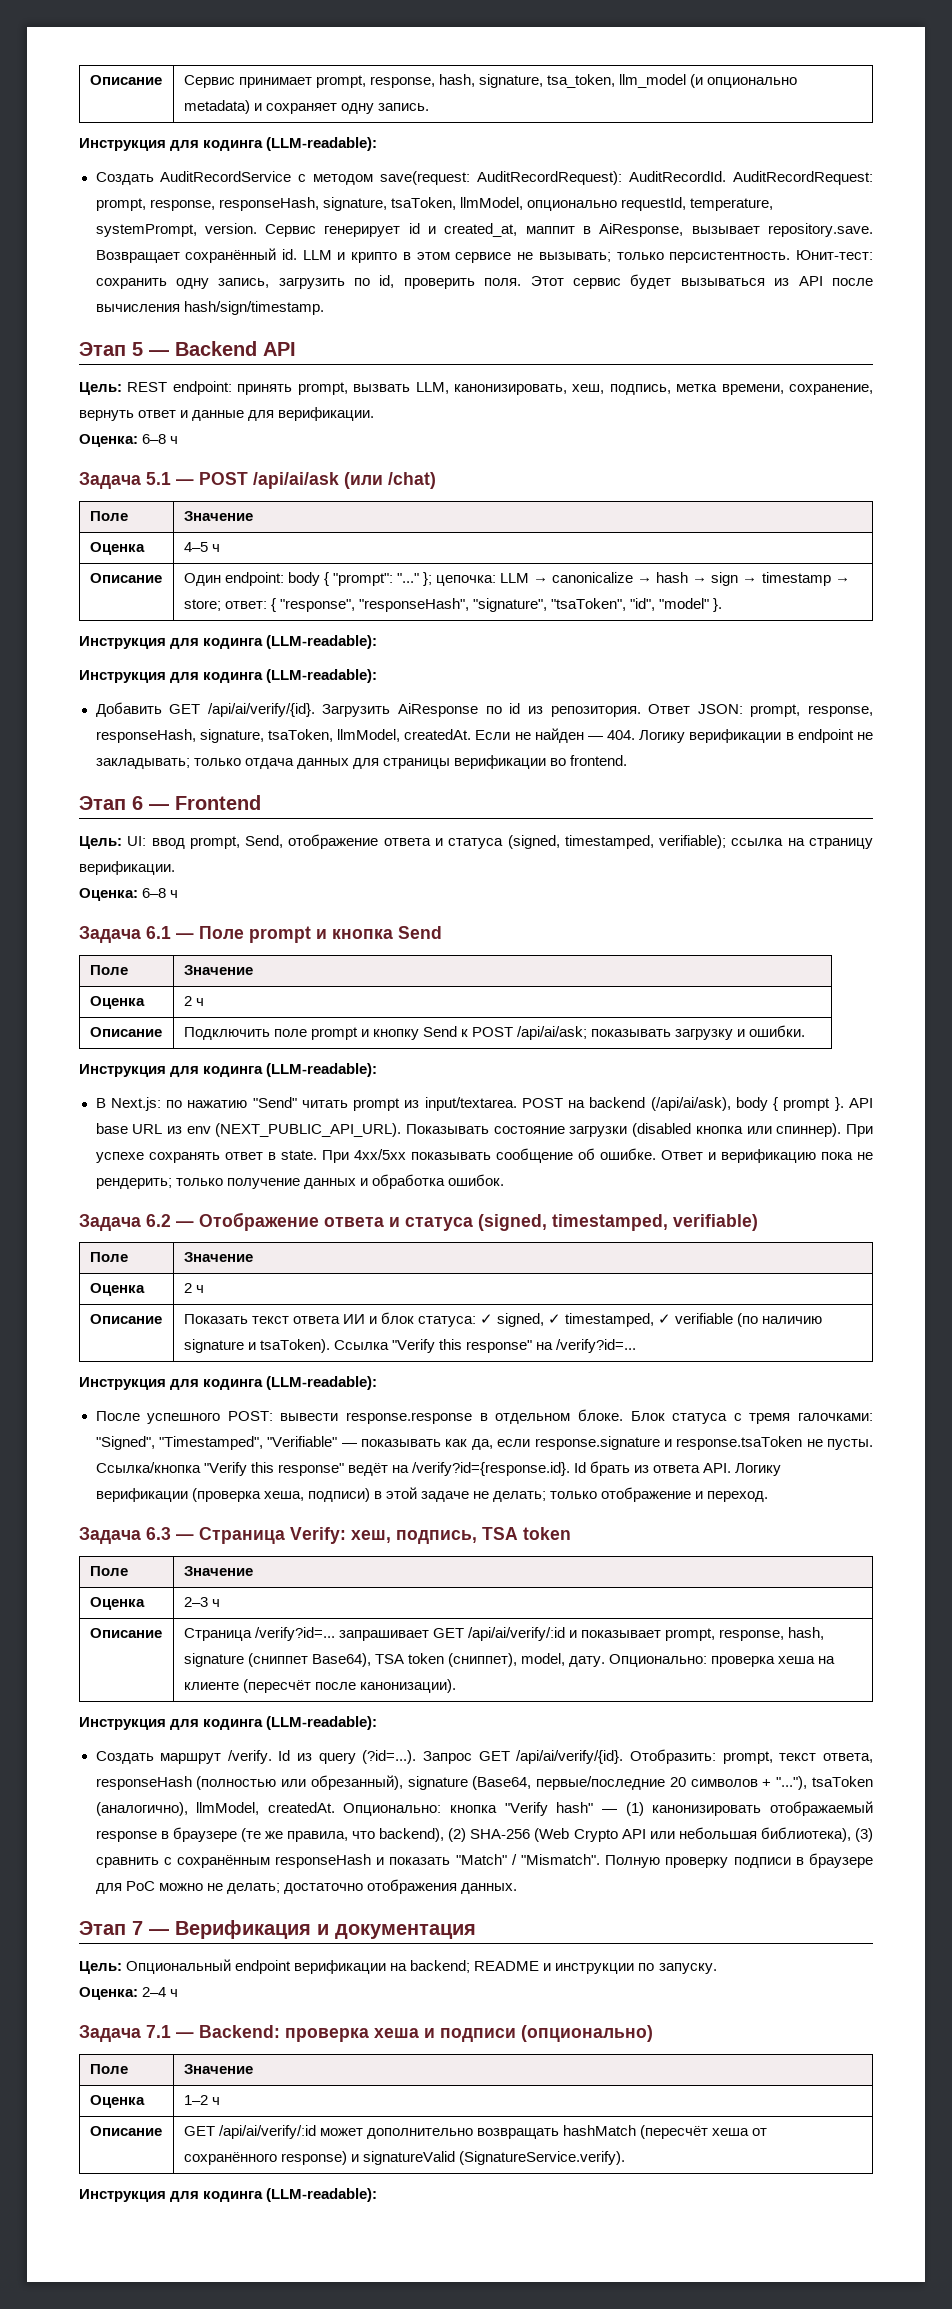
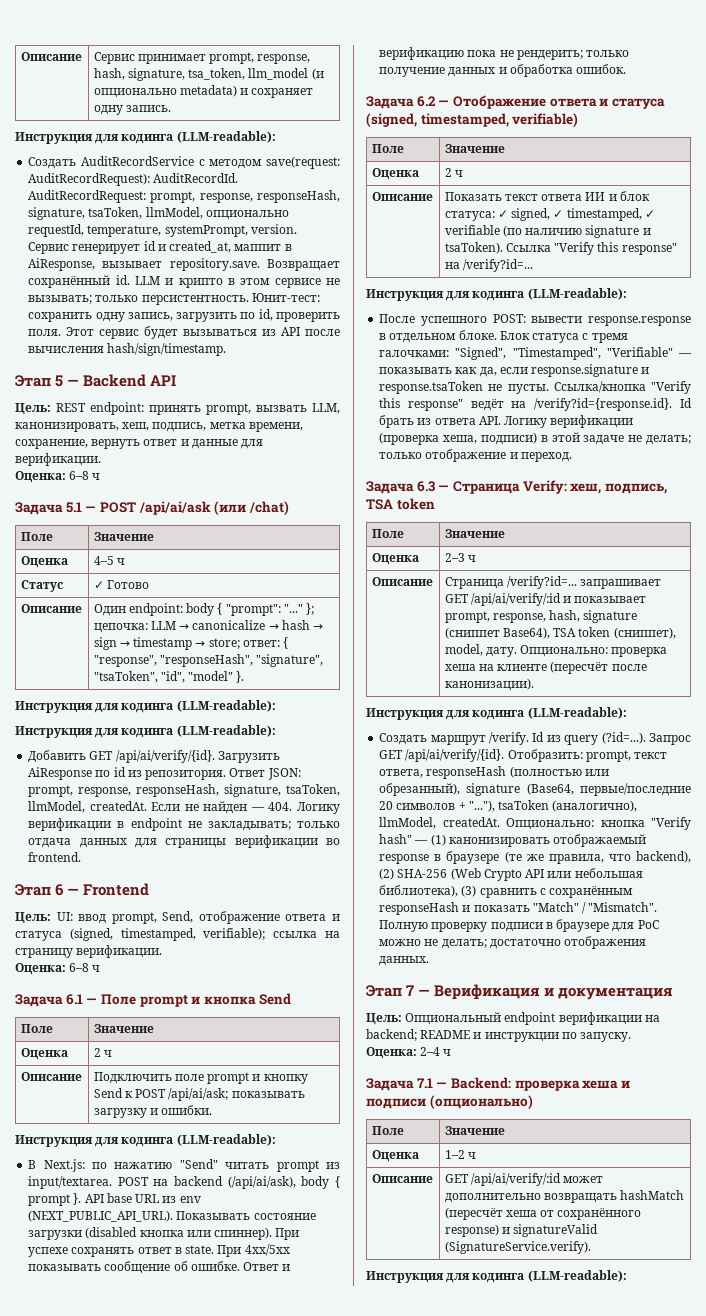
+ Статус | ✓ Готово

